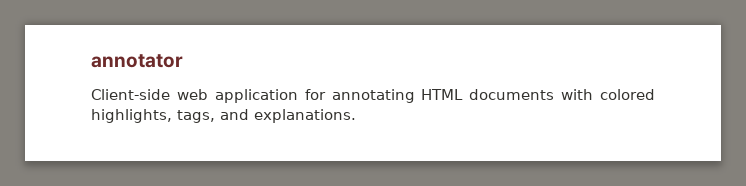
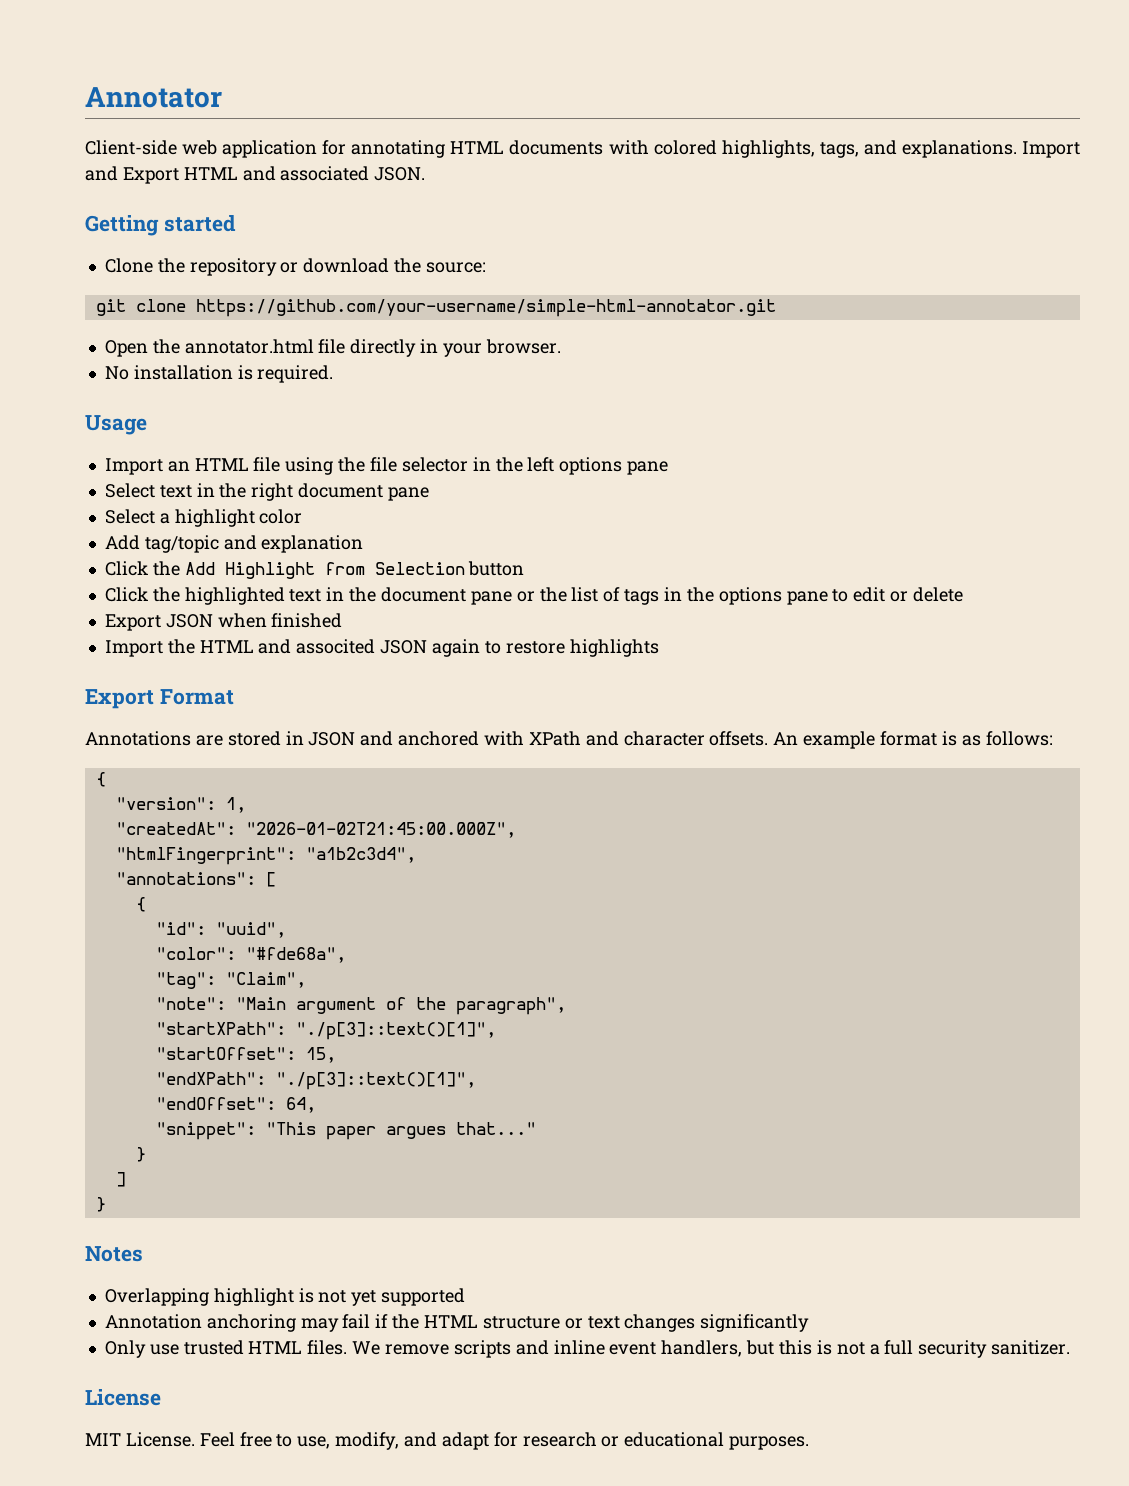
- annotator
+ Annotator
+ Import and Export HTML and associated JSON.
+ Getting started
+ Clone the repository or download the source:
+ git clone https://github.com/your-username/simple-html-annotator.git
+ Open the annotator.html file directly in your browser.
+ No installation is required.
+ Usage
+ Import an HTML file using the file selector in the left options pane
+ Select text in the right document pane
+ Select a highlight color
+ Add tag/topic and explanation
+ Click the Add Highlight from Selection button
+ Click the highlighted text in the document pane or the list of tags in the options pane to edit or delete
+ Export JSON when finished
+ Import the HTML and associted JSON again to restore highlights
+ Export Format
+ Annotations are stored in JSON and anchored with XPath and character offsets. An example format is as follows:
+ {
+ "version": 1,
+ "createdAt": "2026-01-02T21:45:00.000Z",
+ "htmlFingerprint": "a1b2c3d4",
+ "annotations": [
+ {
+ "id": "uuid",
+ "color": "#fde68a",
+ "tag": "Claim",
+ "note": "Main argument of the paragraph",
+ "startXPath": "./p[3]::text()[1]",
+ "startOffset": 15,
+ "endXPath": "./p[3]::text()[1]",
+ "endOffset": 64,
+ "snippet": "This paper argues that..."
+ }
+ ]
+ }
+ Notes
+ Overlapping highlight is not yet supported
+ Annotation anchoring may fail if the HTML structure or text changes significantly
+ Only use trusted HTML files. We remove scripts and inline event handlers, but this is not a full security sanitizer.
+ License
+ MIT License. Feel free to use, modify, and adapt for research or educational purposes.

